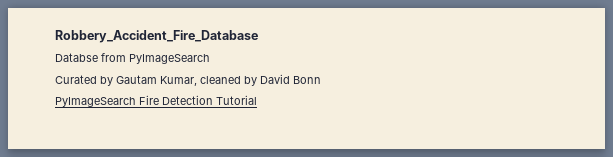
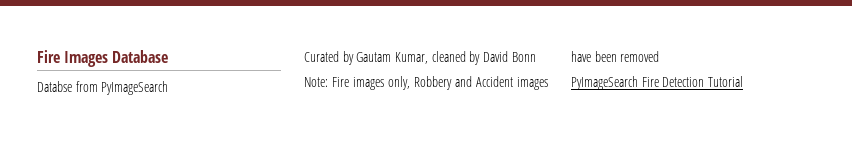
- Robbery_Accident_Fire_Database
+ Fire Images Database
+ Note: Fire images only, Robbery and Accident images have been removed

